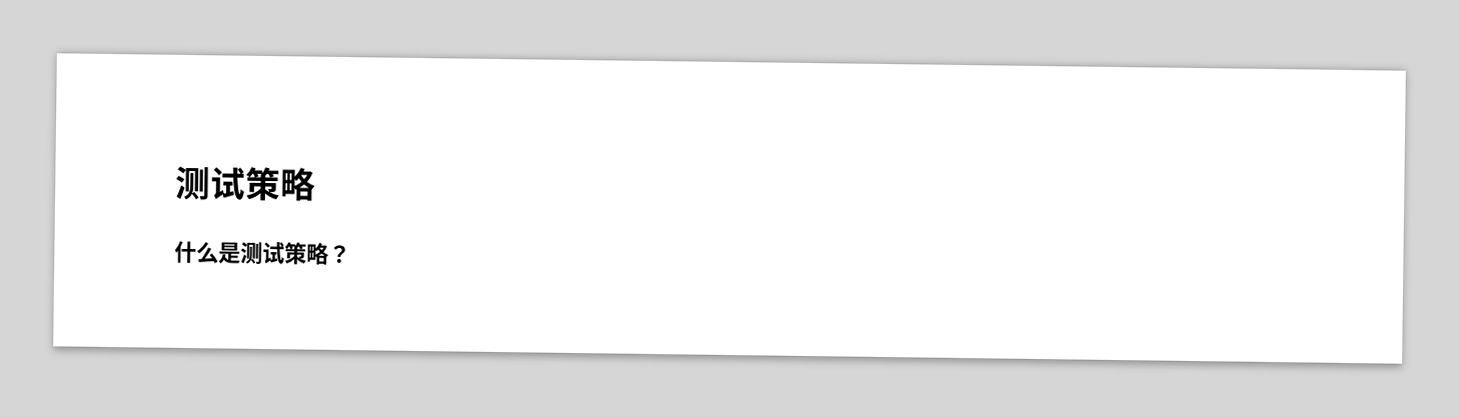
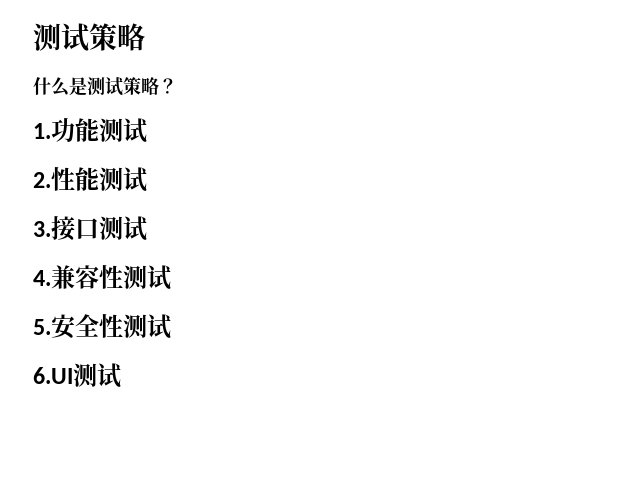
+ 1.功能测试
+ 2.性能测试
+ 3.接口测试
+ 4.兼容性测试
+ 5.安全性测试
+ 6.UI测试

